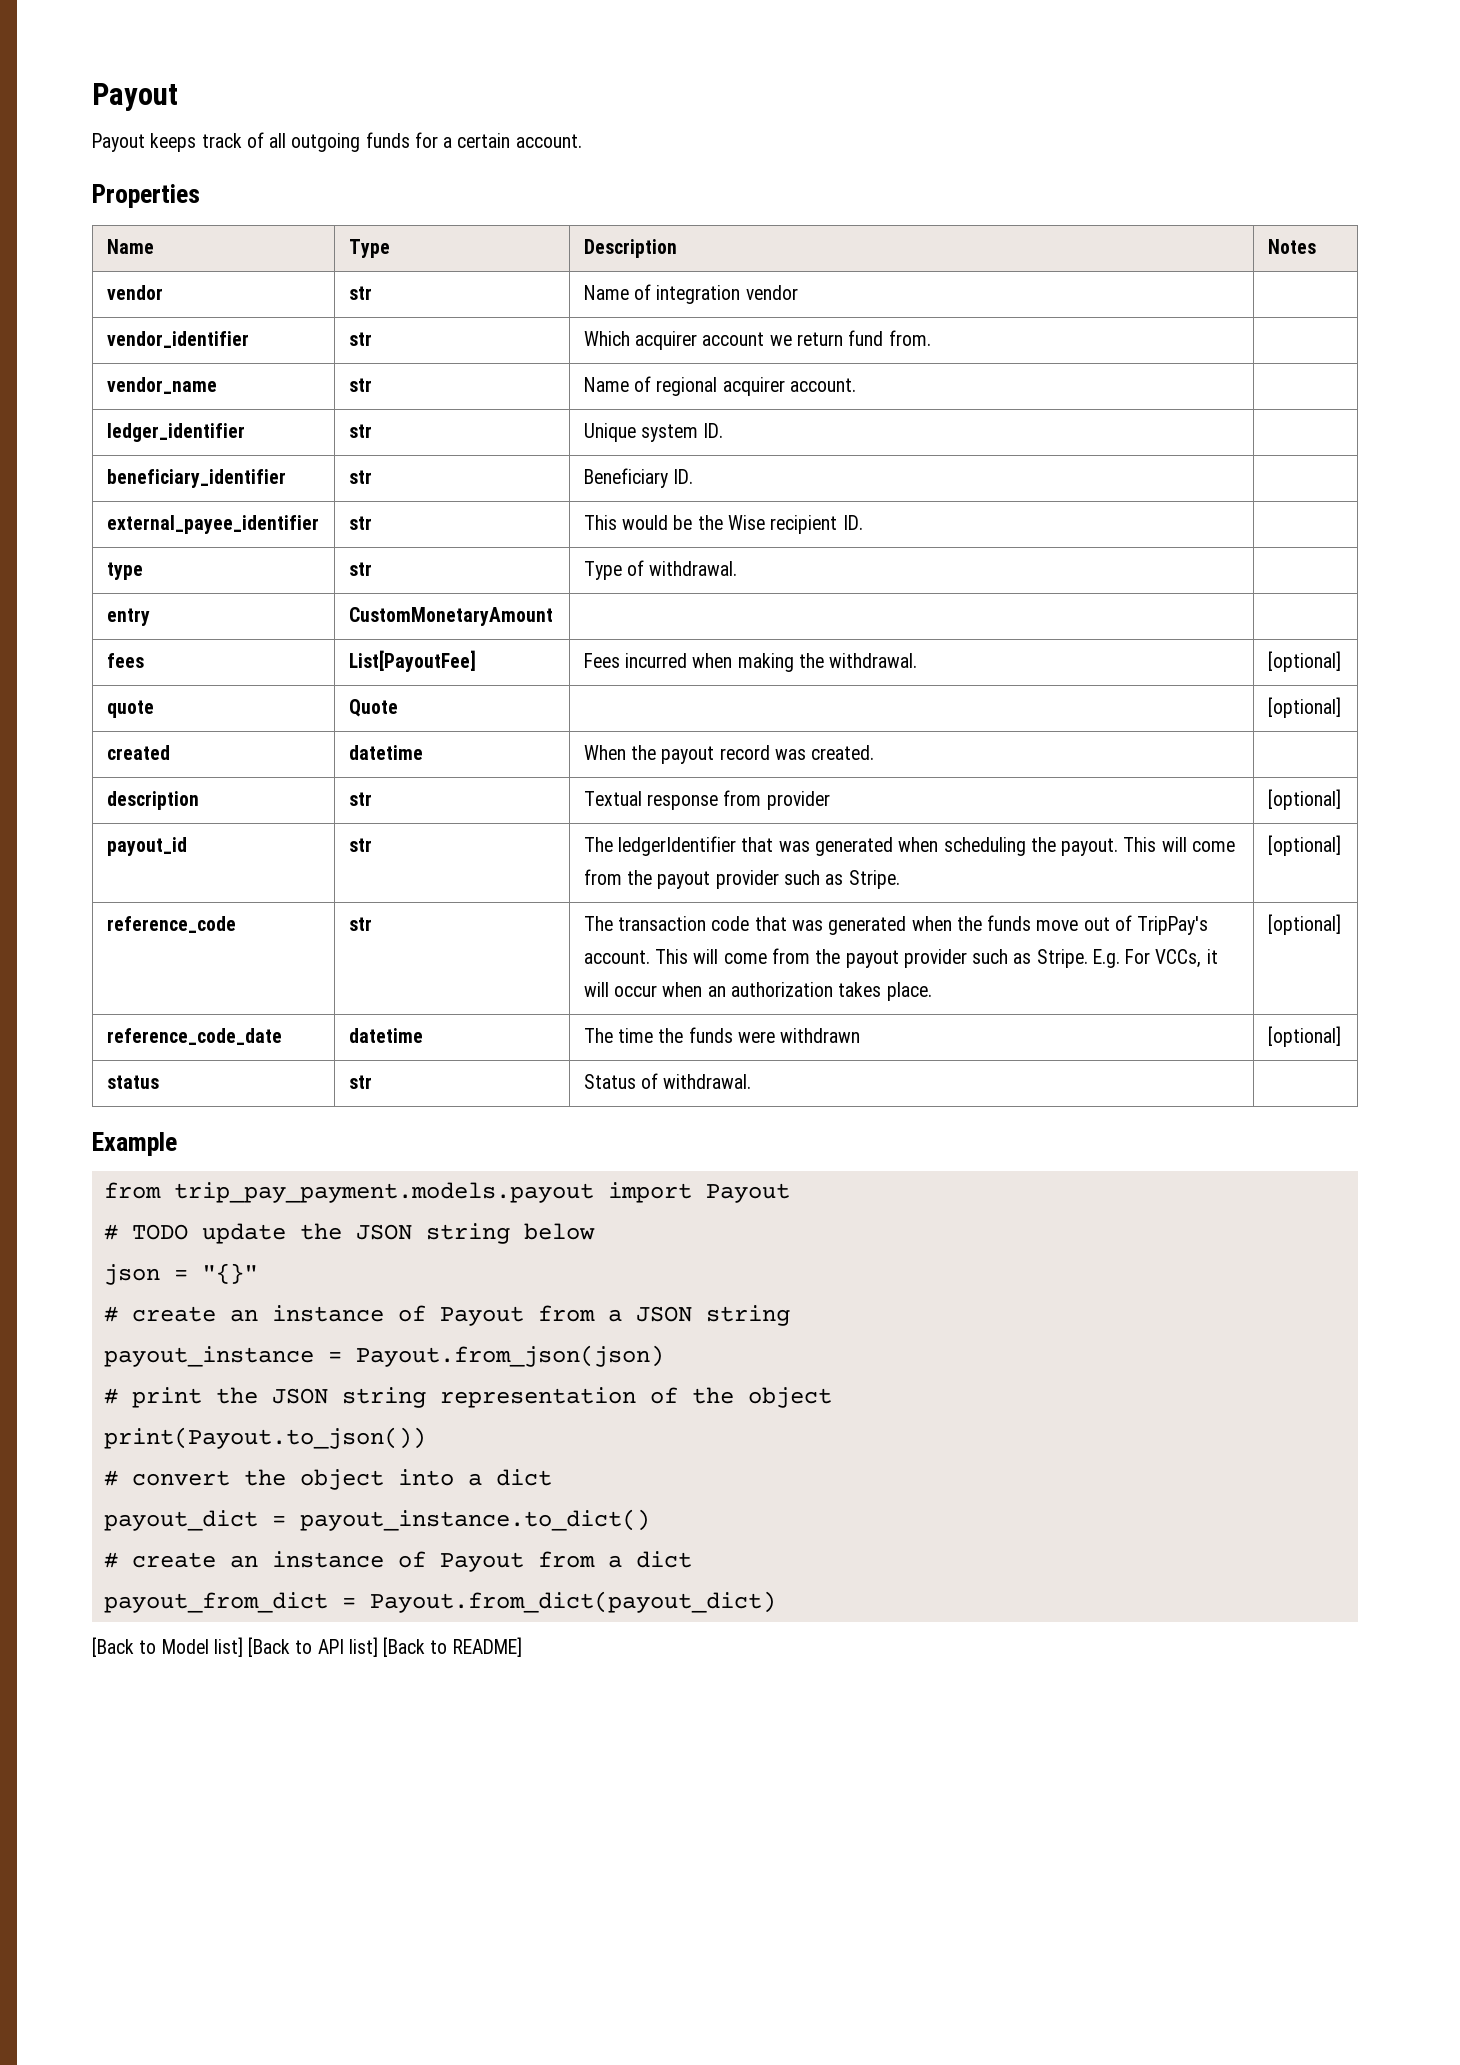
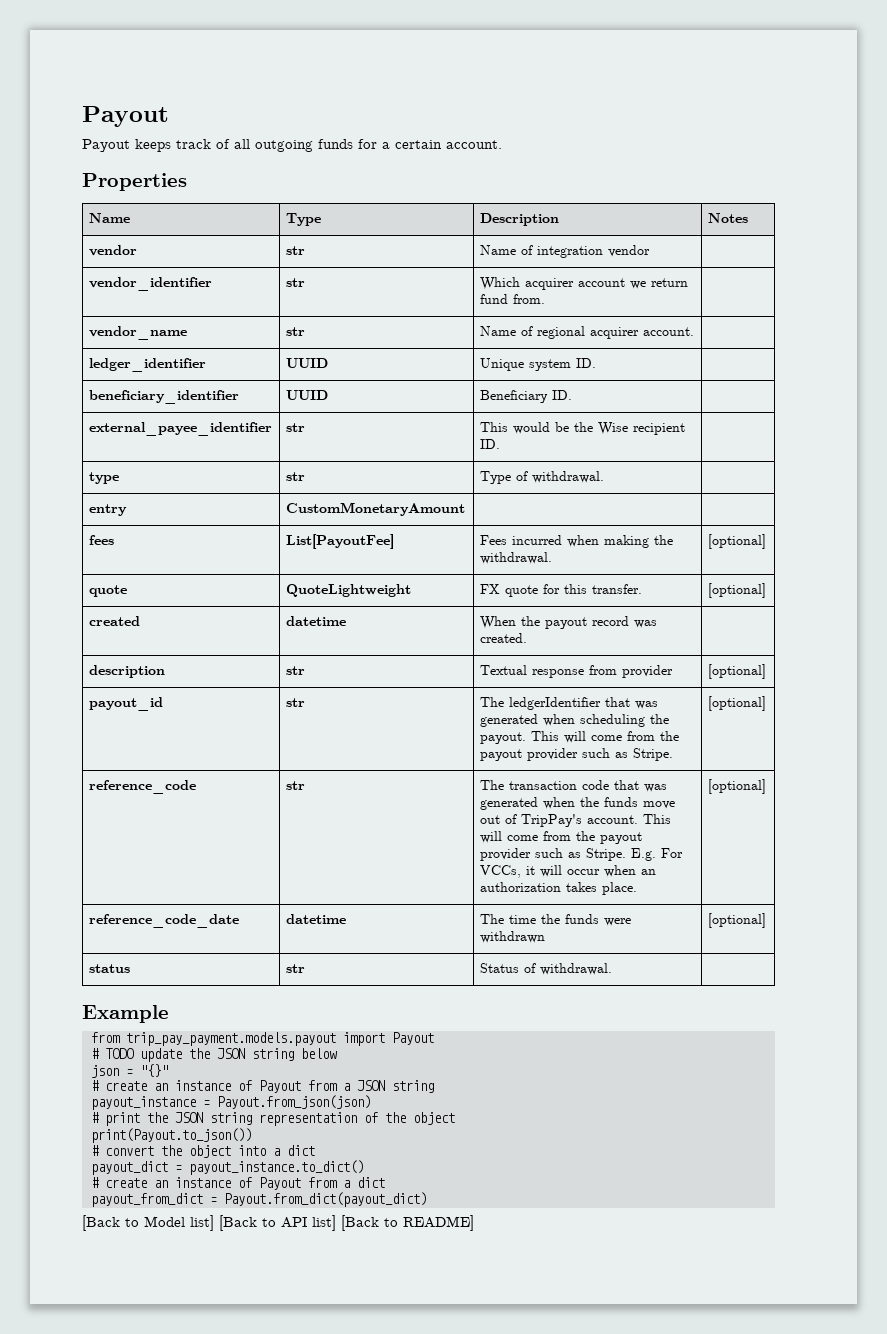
- ledger_identifier | str | Unique system ID. |
+ ledger_identifier | UUID | Unique system ID. |
- beneficiary_identifier | str | Beneficiary ID. |
+ beneficiary_identifier | UUID | Beneficiary ID. |
- quote | Quote | | [optional]
+ quote | QuoteLightweight | FX quote for this transfer. | [optional]

